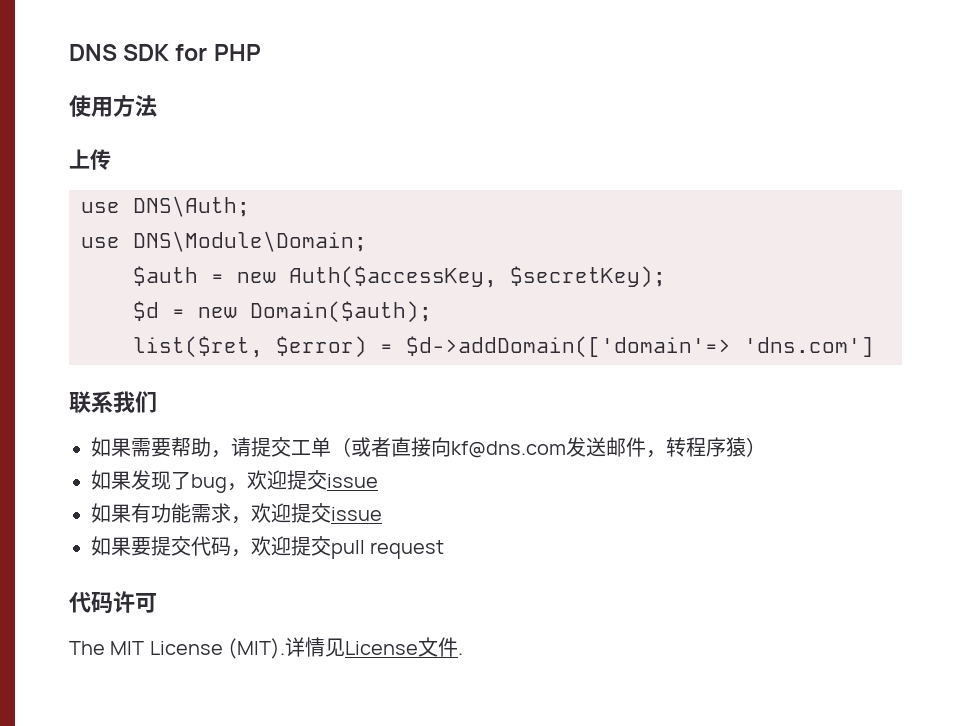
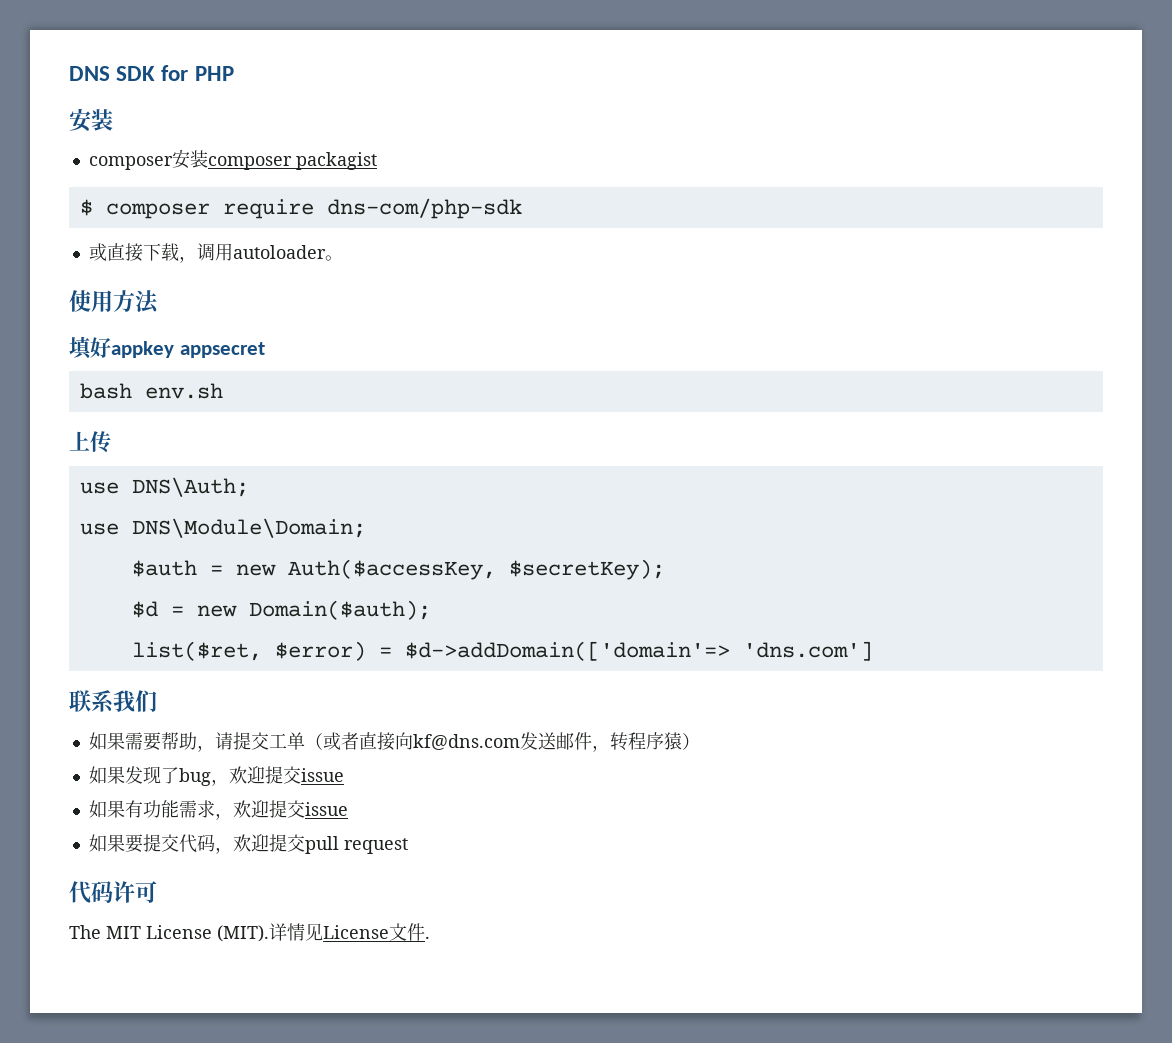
  DNS SDK for PHP
+ 安装
+ composer安装composer packagist
+ $ composer require dns-com/php-sdk
+ 或直接下载，调用autoloader。
  使用方法
+ 填好appkey appsecret
+ bash env.sh

